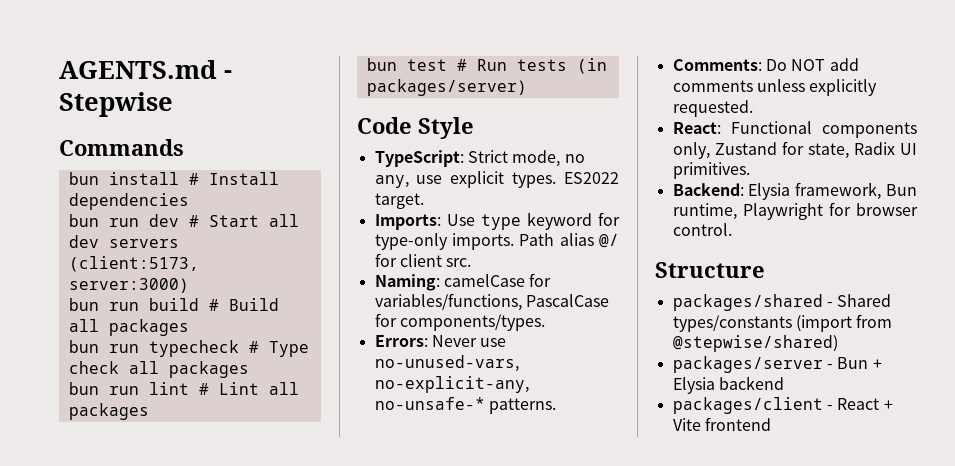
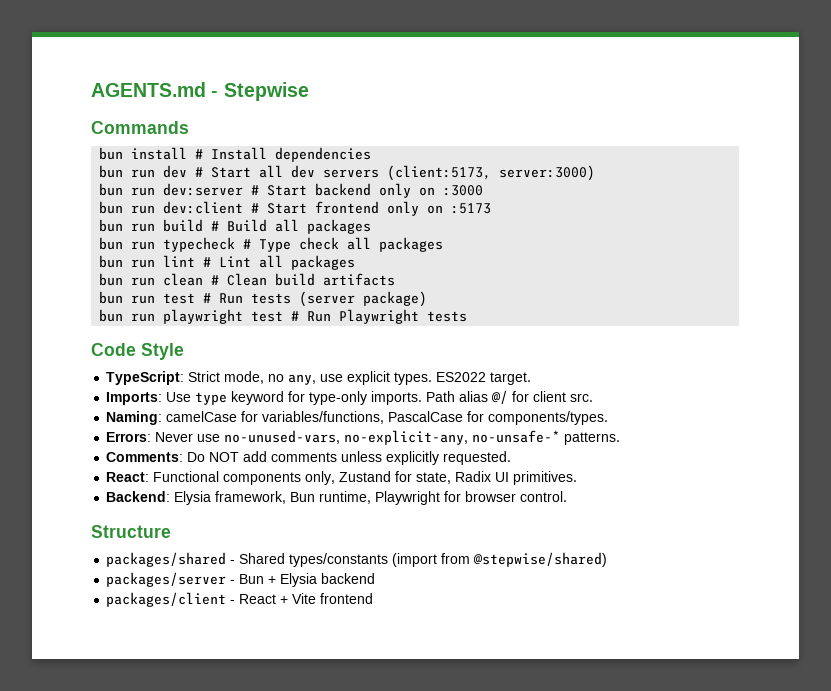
+ bun run dev:server # Start backend only on :3000
+ bun run dev:client # Start frontend only on :5173
- bun test # Run tests (in packages/server)
+ bun run clean # Clean build artifacts
+ bun run test # Run tests (server package)
+ bun run playwright test # Run Playwright tests

